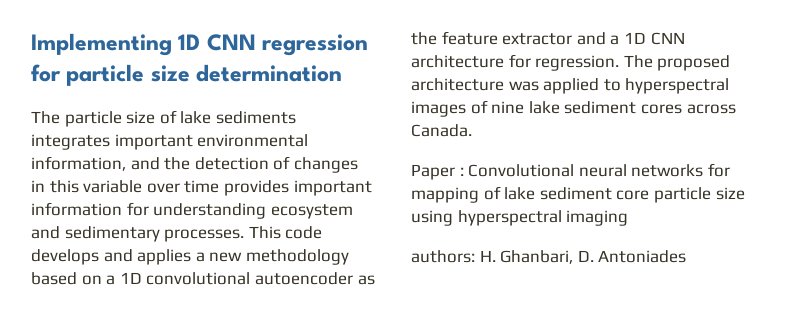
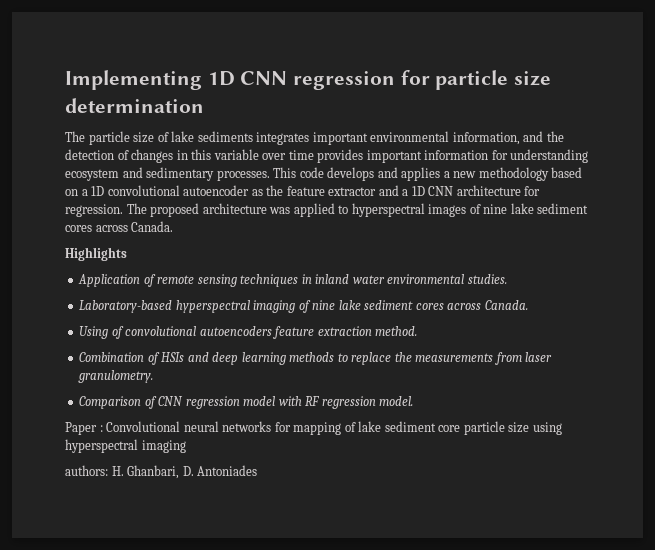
+ Highlights
+ Application of remote sensing techniques in inland water environmental studies.
+ Laboratory-based hyperspectral imaging of nine lake sediment cores across Canada.
+ Using of convolutional autoencoders feature extraction method.
+ Combination of HSIs and deep learning methods to replace the measurements from laser granulometry.
+ Comparison of CNN regression model with RF regression model.

